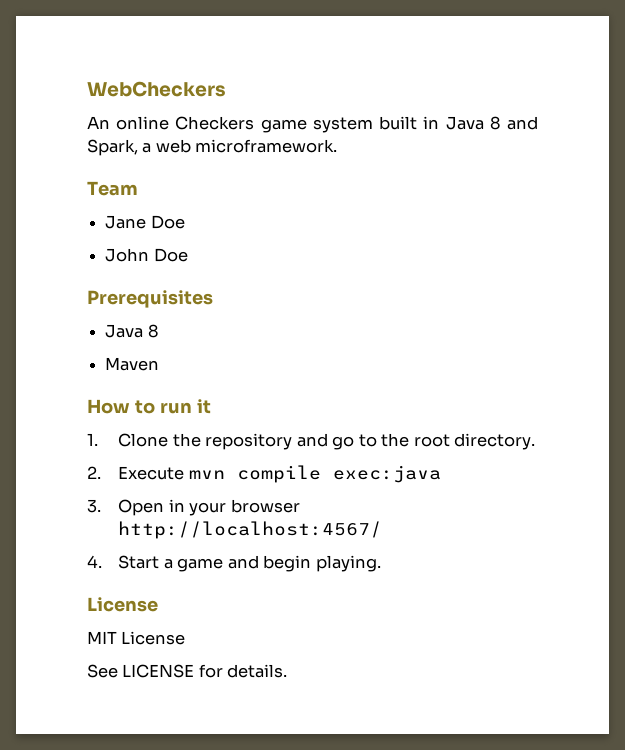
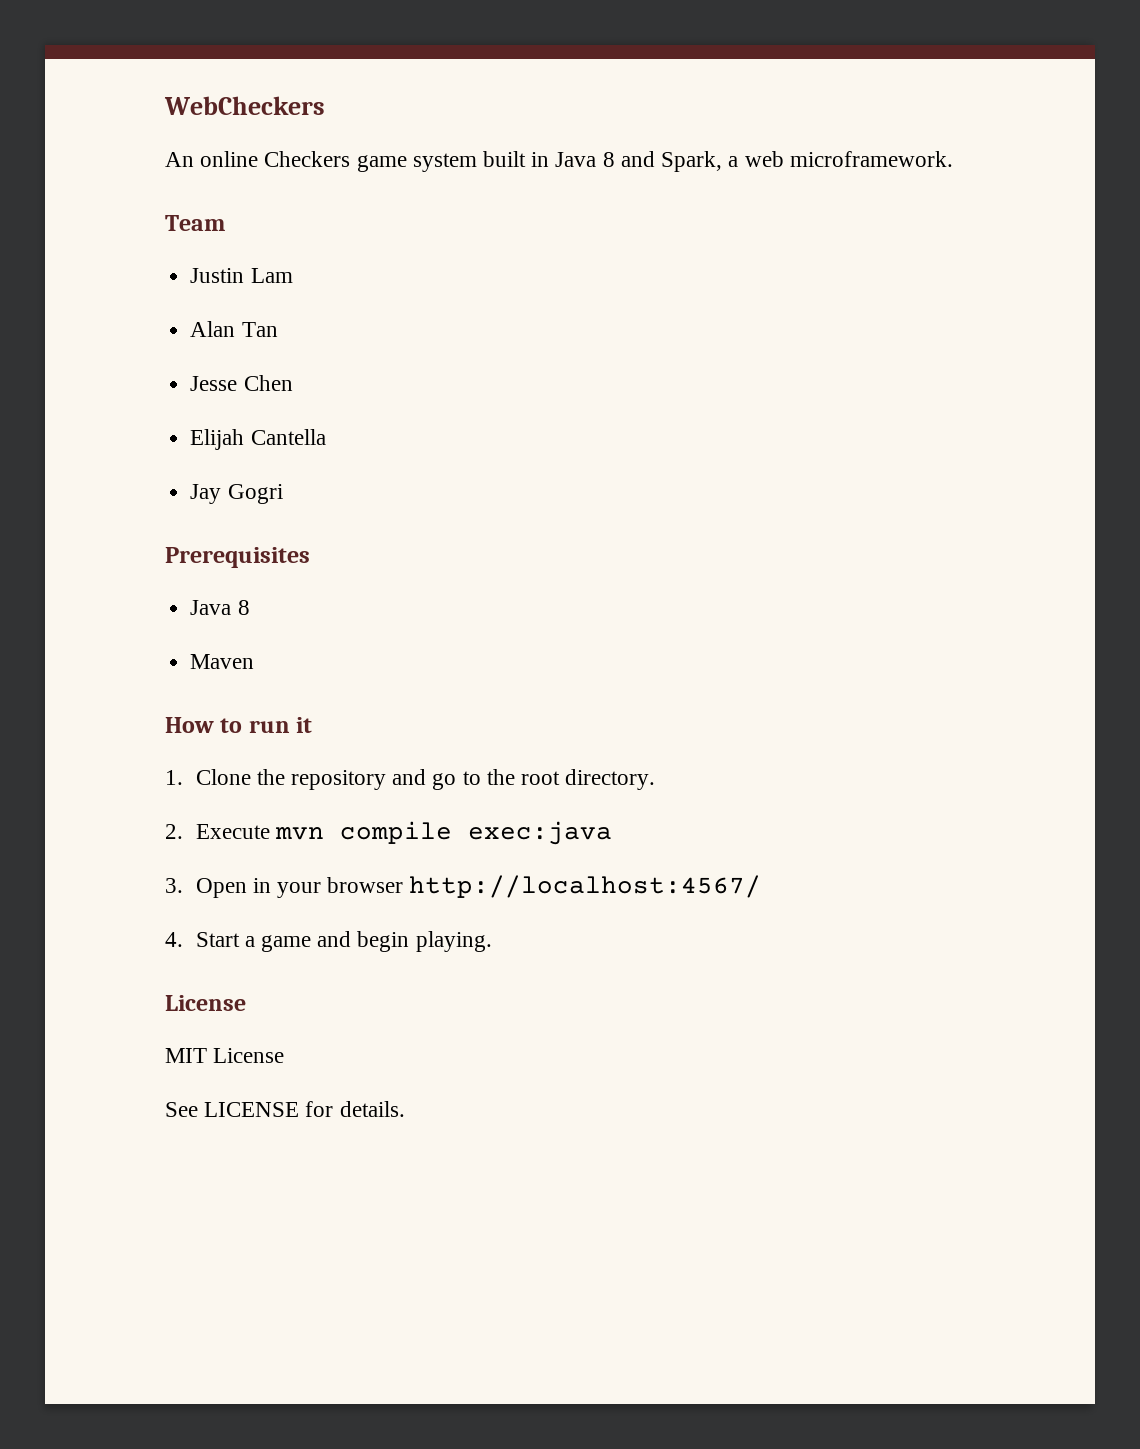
- Jane Doe
- John Doe
+ Justin Lam
+ Alan Tan
+ Jesse Chen
+ Elijah Cantella
+ Jay Gogri

